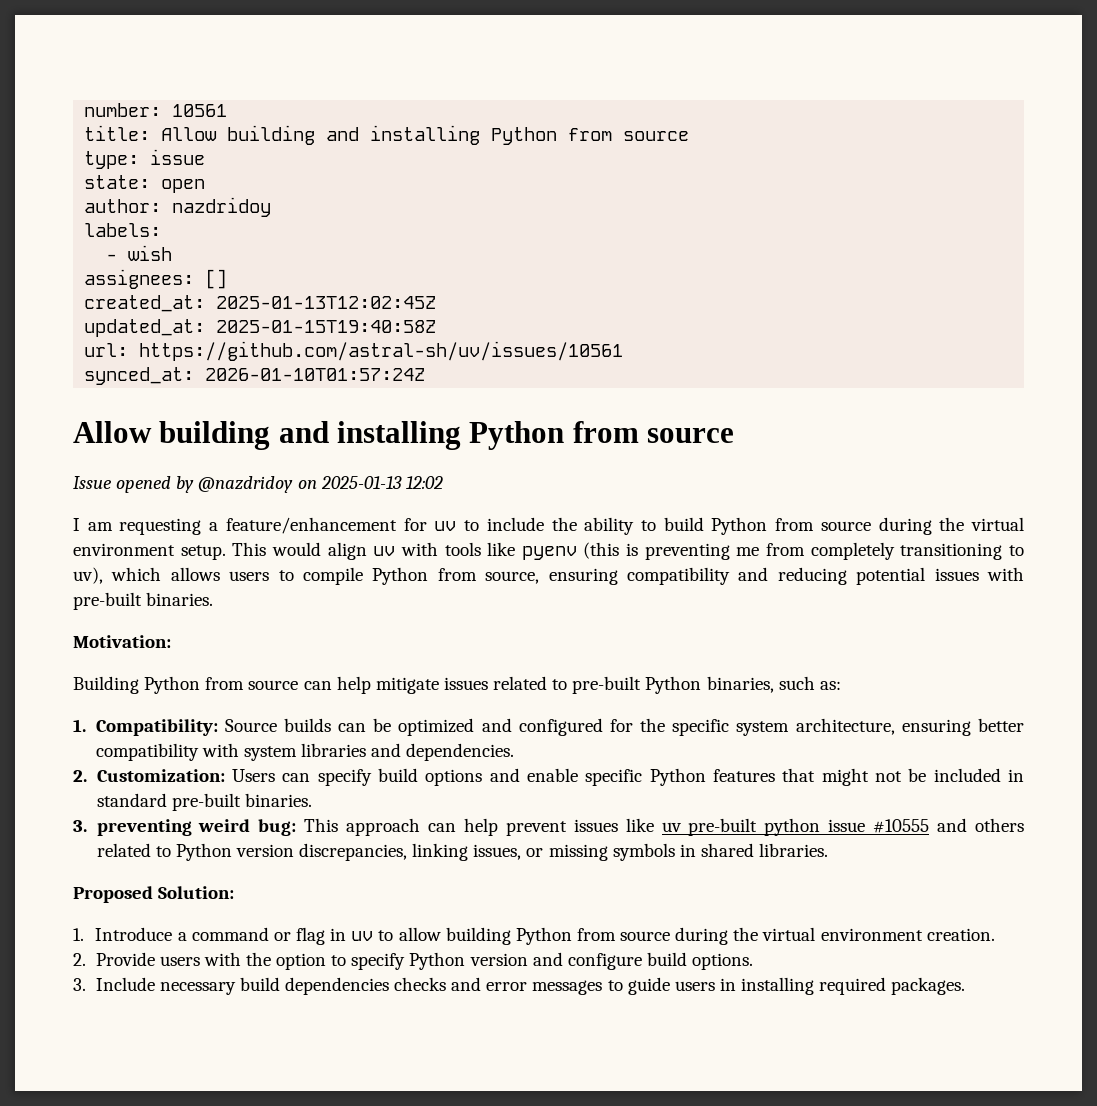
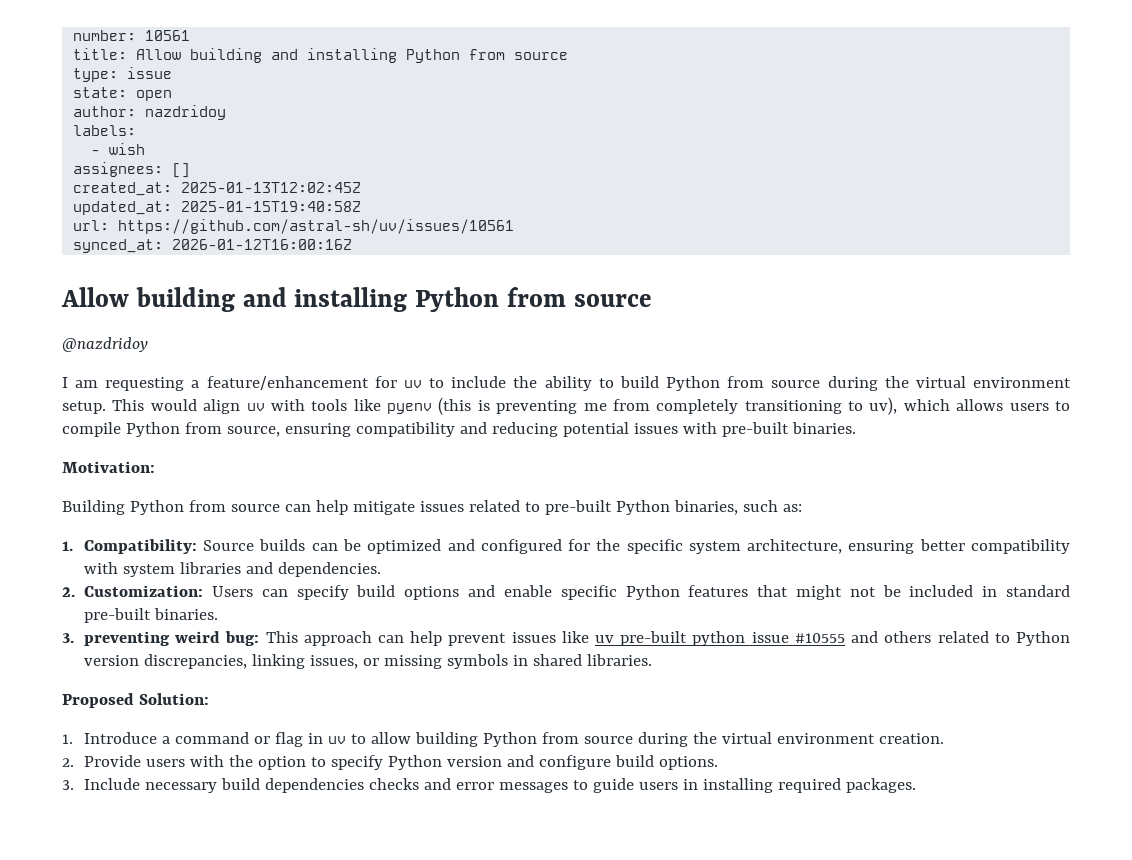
- synced_at: 2026-01-10T01:57:24Z
+ synced_at: 2026-01-12T16:00:16Z
  Allow building and installing Python from source
- Issue opened by @nazdridoy on 2025-01-13 12:02
+ @nazdridoy

